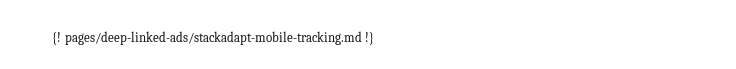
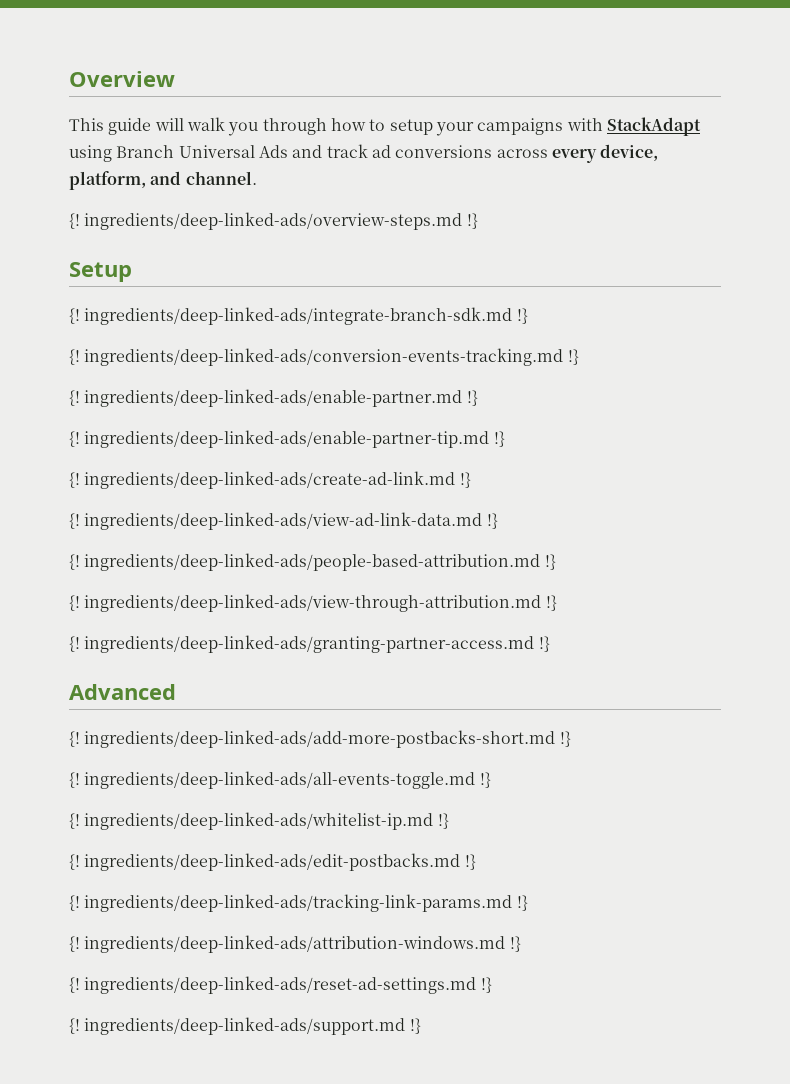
- {! pages/deep-linked-ads/stackadapt-mobile-tracking.md !}
+ Overview
+ This guide will walk you through how to setup your campaigns with StackAdapt using Branch Universal Ads and track ad conversions across every device, platform, and channel.
+ {! ingredients/deep-linked-ads/overview-steps.md !}
+ Setup
+ {! ingredients/deep-linked-ads/integrate-branch-sdk.md !}
+ {! ingredients/deep-linked-ads/conversion-events-tracking.md !}
+ {! ingredients/deep-linked-ads/enable-partner.md !}
+ {! ingredients/deep-linked-ads/enable-partner-tip.md !}
+ {! ingredients/deep-linked-ads/create-ad-link.md !}
+ {! ingredients/deep-linked-ads/view-ad-link-data.md !}
+ {! ingredients/deep-linked-ads/people-based-attribution.md !}
+ {! ingredients/deep-linked-ads/view-through-attribution.md !}
+ {! ingredients/deep-linked-ads/granting-partner-access.md !}
+ Advanced
+ {! ingredients/deep-linked-ads/add-more-postbacks-short.md !}
+ {! ingredients/deep-linked-ads/all-events-toggle.md !}
+ {! ingredients/deep-linked-ads/whitelist-ip.md !}
+ {! ingredients/deep-linked-ads/edit-postbacks.md !}
+ {! ingredients/deep-linked-ads/tracking-link-params.md !}
+ {! ingredients/deep-linked-ads/attribution-windows.md !}
+ {! ingredients/deep-linked-ads/reset-ad-settings.md !}
+ {! ingredients/deep-linked-ads/support.md !}

